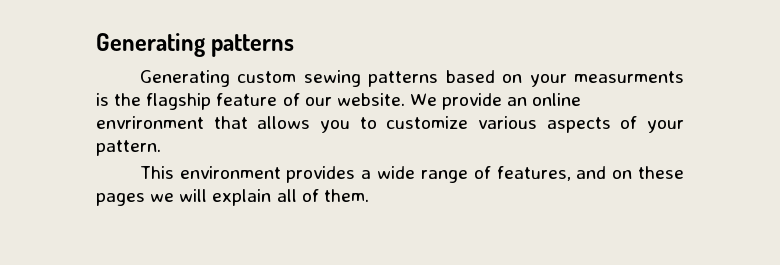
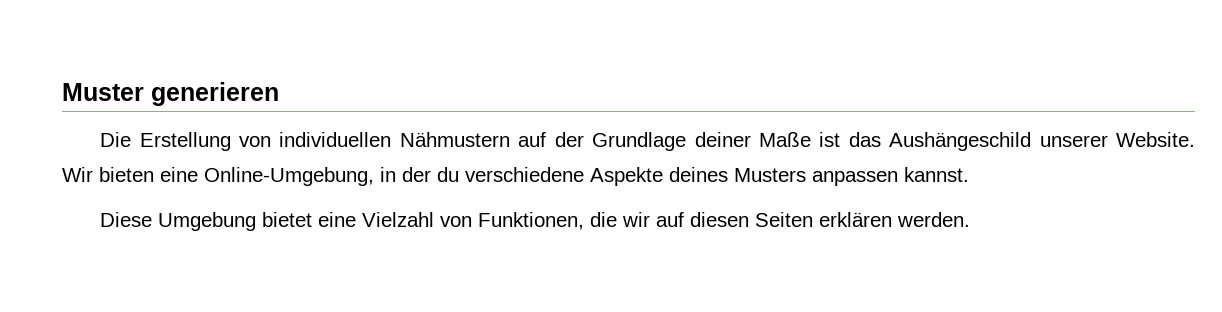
- Generating patterns
- Generating custom sewing patterns based on your measurments is the flagship feature of our website. We provide an online envrironment that allows you to customize various aspects of your pattern.
- This environment provides a wide range of features, and on these pages we will explain all of them.
+ Muster generieren
+ Die Erstellung von individuellen Nähmustern auf der Grundlage deiner Maße ist das Aushängeschild unserer Website. Wir bieten eine Online-Umgebung, in der du verschiedene Aspekte deines Musters anpassen kannst.
+ Diese Umgebung bietet eine Vielzahl von Funktionen, die wir auf diesen Seiten erklären werden.

